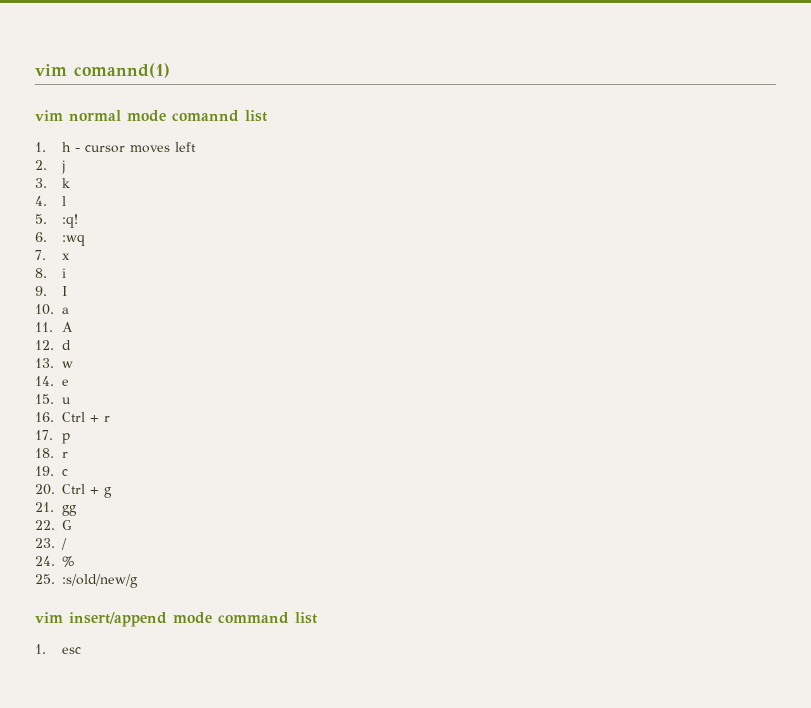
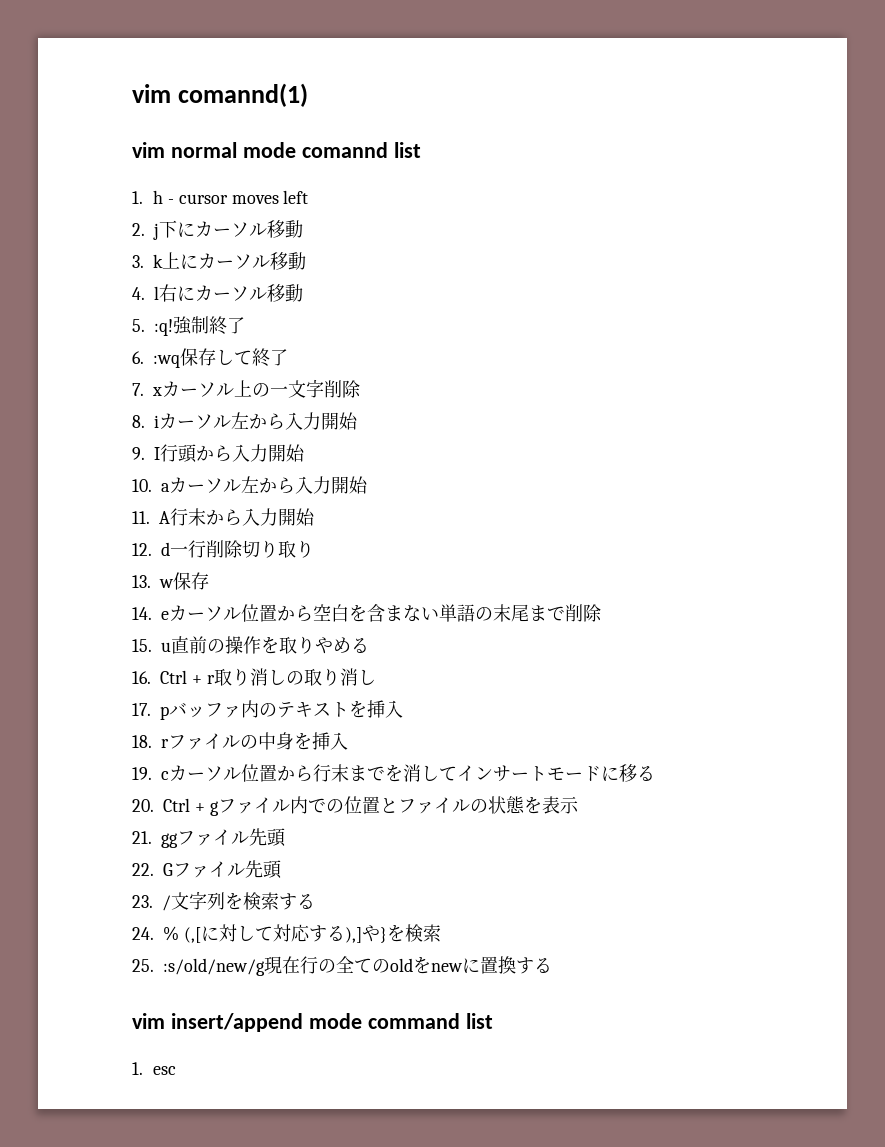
- 2. j
- 3. k
- 4. l
+ 2. j下にカーソル移動
+ 3. k上にカーソル移動
+ 4. l右にカーソル移動
+ 強制終了
- 6. :wq
+ 6. :wq保存して終了
- 7. x
- 8. i
- 9. I
- 10. a
- 11. A
- 12. d
+ 7. xカーソル上の一文字削除
+ 8. iカーソル左から入力開始
+ 9. I行頭から入力開始
+ 10. aカーソル左から入力開始
+ 11. A行末から入力開始
+ 12. d一行削除切り取り
- 13. w
+ 13. w保存
- 14. e
- 15. u
- 16. Ctrl + r
- 17. p
- 18. r
- 19. c
- 20. Ctrl + g
+ 14. eカーソル位置から空白を含まない単語の末尾まで削除
+ 15. u直前の操作を取りやめる
+ 16. Ctrl + r取り消しの取り消し
+ 17. pバッファ内のテキストを挿入
+ 18. rファイルの中身を挿入
+ 19. cカーソル位置から行末までを消してインサートモードに移る
+ 20. Ctrl + gファイル内での位置とファイルの状態を表示
- 21. gg
+ 21. ggファイル先頭
- 22. G
+ 22. Gファイル先頭
- 23. /
- 24. %
- 25. :s/old/new/g
+ 23. /文字列を検索する
+ 24. % (,[に対して対応する),]や}を検索
+ 25. :s/old/new/g現在行の全てのoldをnewに置換する

